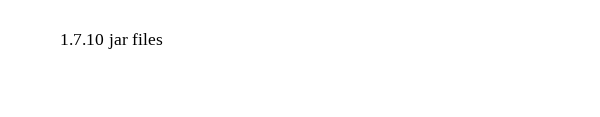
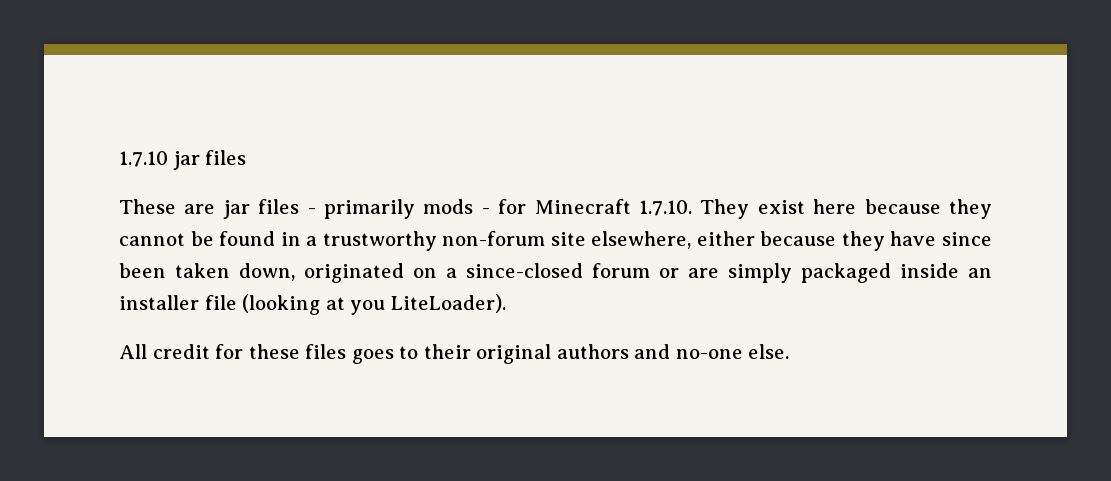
+ These are jar files - primarily mods - for Minecraft 1.7.10. They exist here because they cannot be found in a trustworthy non-forum site elsewhere, either because they have since been taken down, originated on a since-closed forum or are simply packaged inside an installer file (looking at you LiteLoader).
+ All credit for these files goes to their original authors and no-one else.

